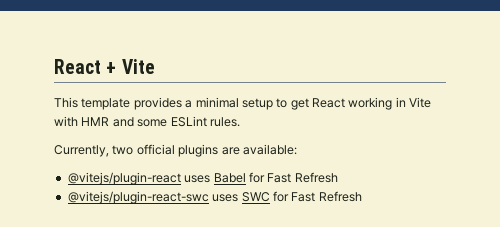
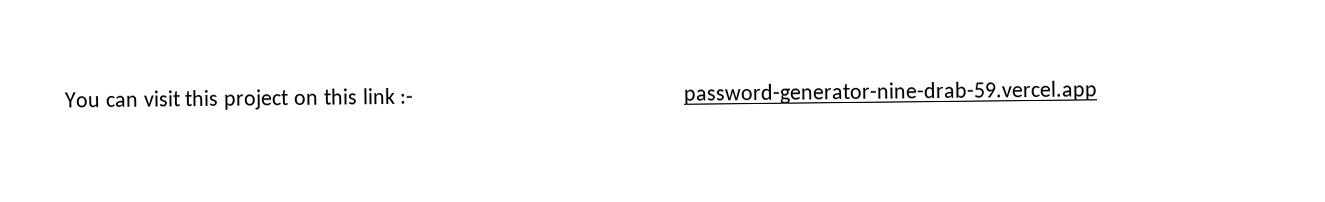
- React + Vite
- This template provides a minimal setup to get React working in Vite with HMR and some ESLint rules.
- Currently, two official plugins are available:
- @vitejs/plugin-react uses Babel for Fast Refresh
- @vitejs/plugin-react-swc uses SWC for Fast Refresh
+ You can visit this project on this link :- password-generator-nine-drab-59.vercel.app

